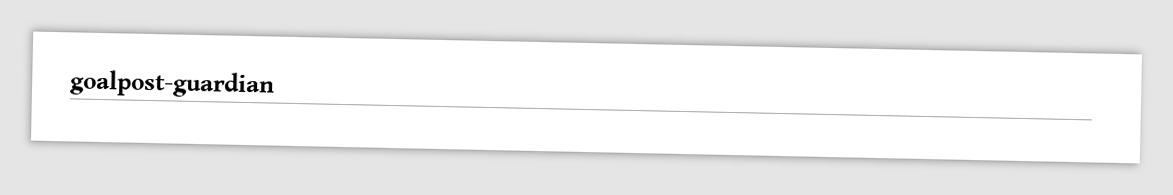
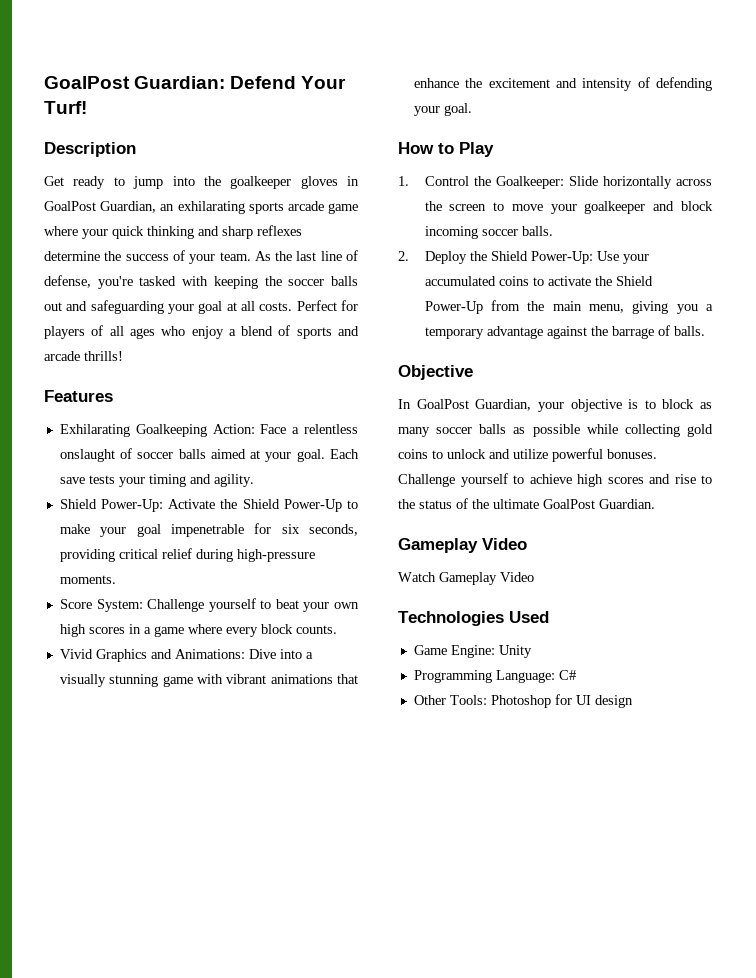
- goalpost-guardian
+ GoalPost Guardian: Defend Your Turf!
+ Description
+ Get ready to jump into the goalkeeper gloves in GoalPost Guardian, an exhilarating sports arcade game where your quick thinking and sharp reflexes determine the success of your team. As the last line of defense, you're tasked with keeping the soccer balls out and safeguarding your goal at all costs. Perfect for players of all ages who enjoy a blend of sports and arcade thrills!
+ Features
+ Exhilarating Goalkeeping Action: Face a relentless onslaught of soccer balls aimed at your goal. Each save tests your timing and agility.
+ Shield Power-Up: Activate the Shield Power-Up to make your goal impenetrable for six seconds, providing critical relief during high-pressure moments.
+ Score System: Challenge yourself to beat your own high scores in a game where every block counts.
+ Vivid Graphics and Animations: Dive into a visually stunning game with vibrant animations that enhance the excitement and intensity of defending your goal.
+ How to Play
+ 1. Control the Goalkeeper: Slide horizontally across the screen to move your goalkeeper and block incoming soccer balls.
+ 2. Deploy the Shield Power-Up: Use your accumulated coins to activate the Shield Power-Up from the main menu, giving you a temporary advantage against the barrage of balls.
+ Objective
+ In GoalPost Guardian, your objective is to block as many soccer balls as possible while collecting gold coins to unlock and utilize powerful bonuses. Challenge yourself to achieve high scores and rise to the status of the ultimate GoalPost Guardian.
+ Gameplay Video
+ Watch Gameplay Video
+ Technologies Used
+ Game Engine: Unity
+ Programming Language: C#
+ Other Tools: Photoshop for UI design

